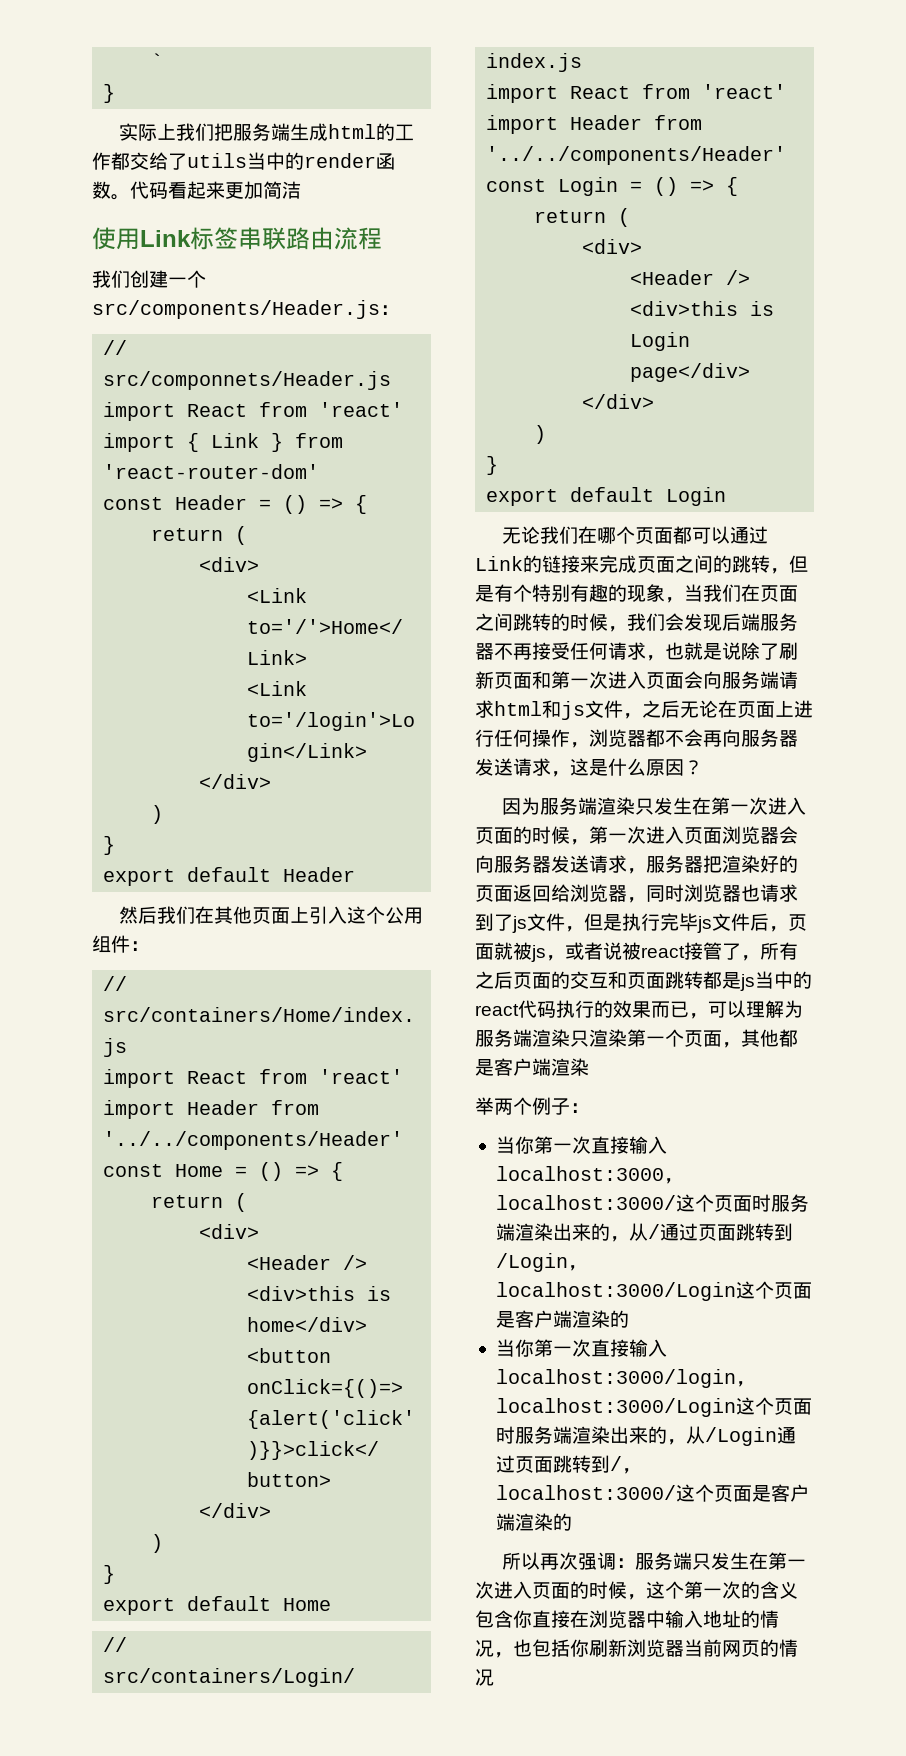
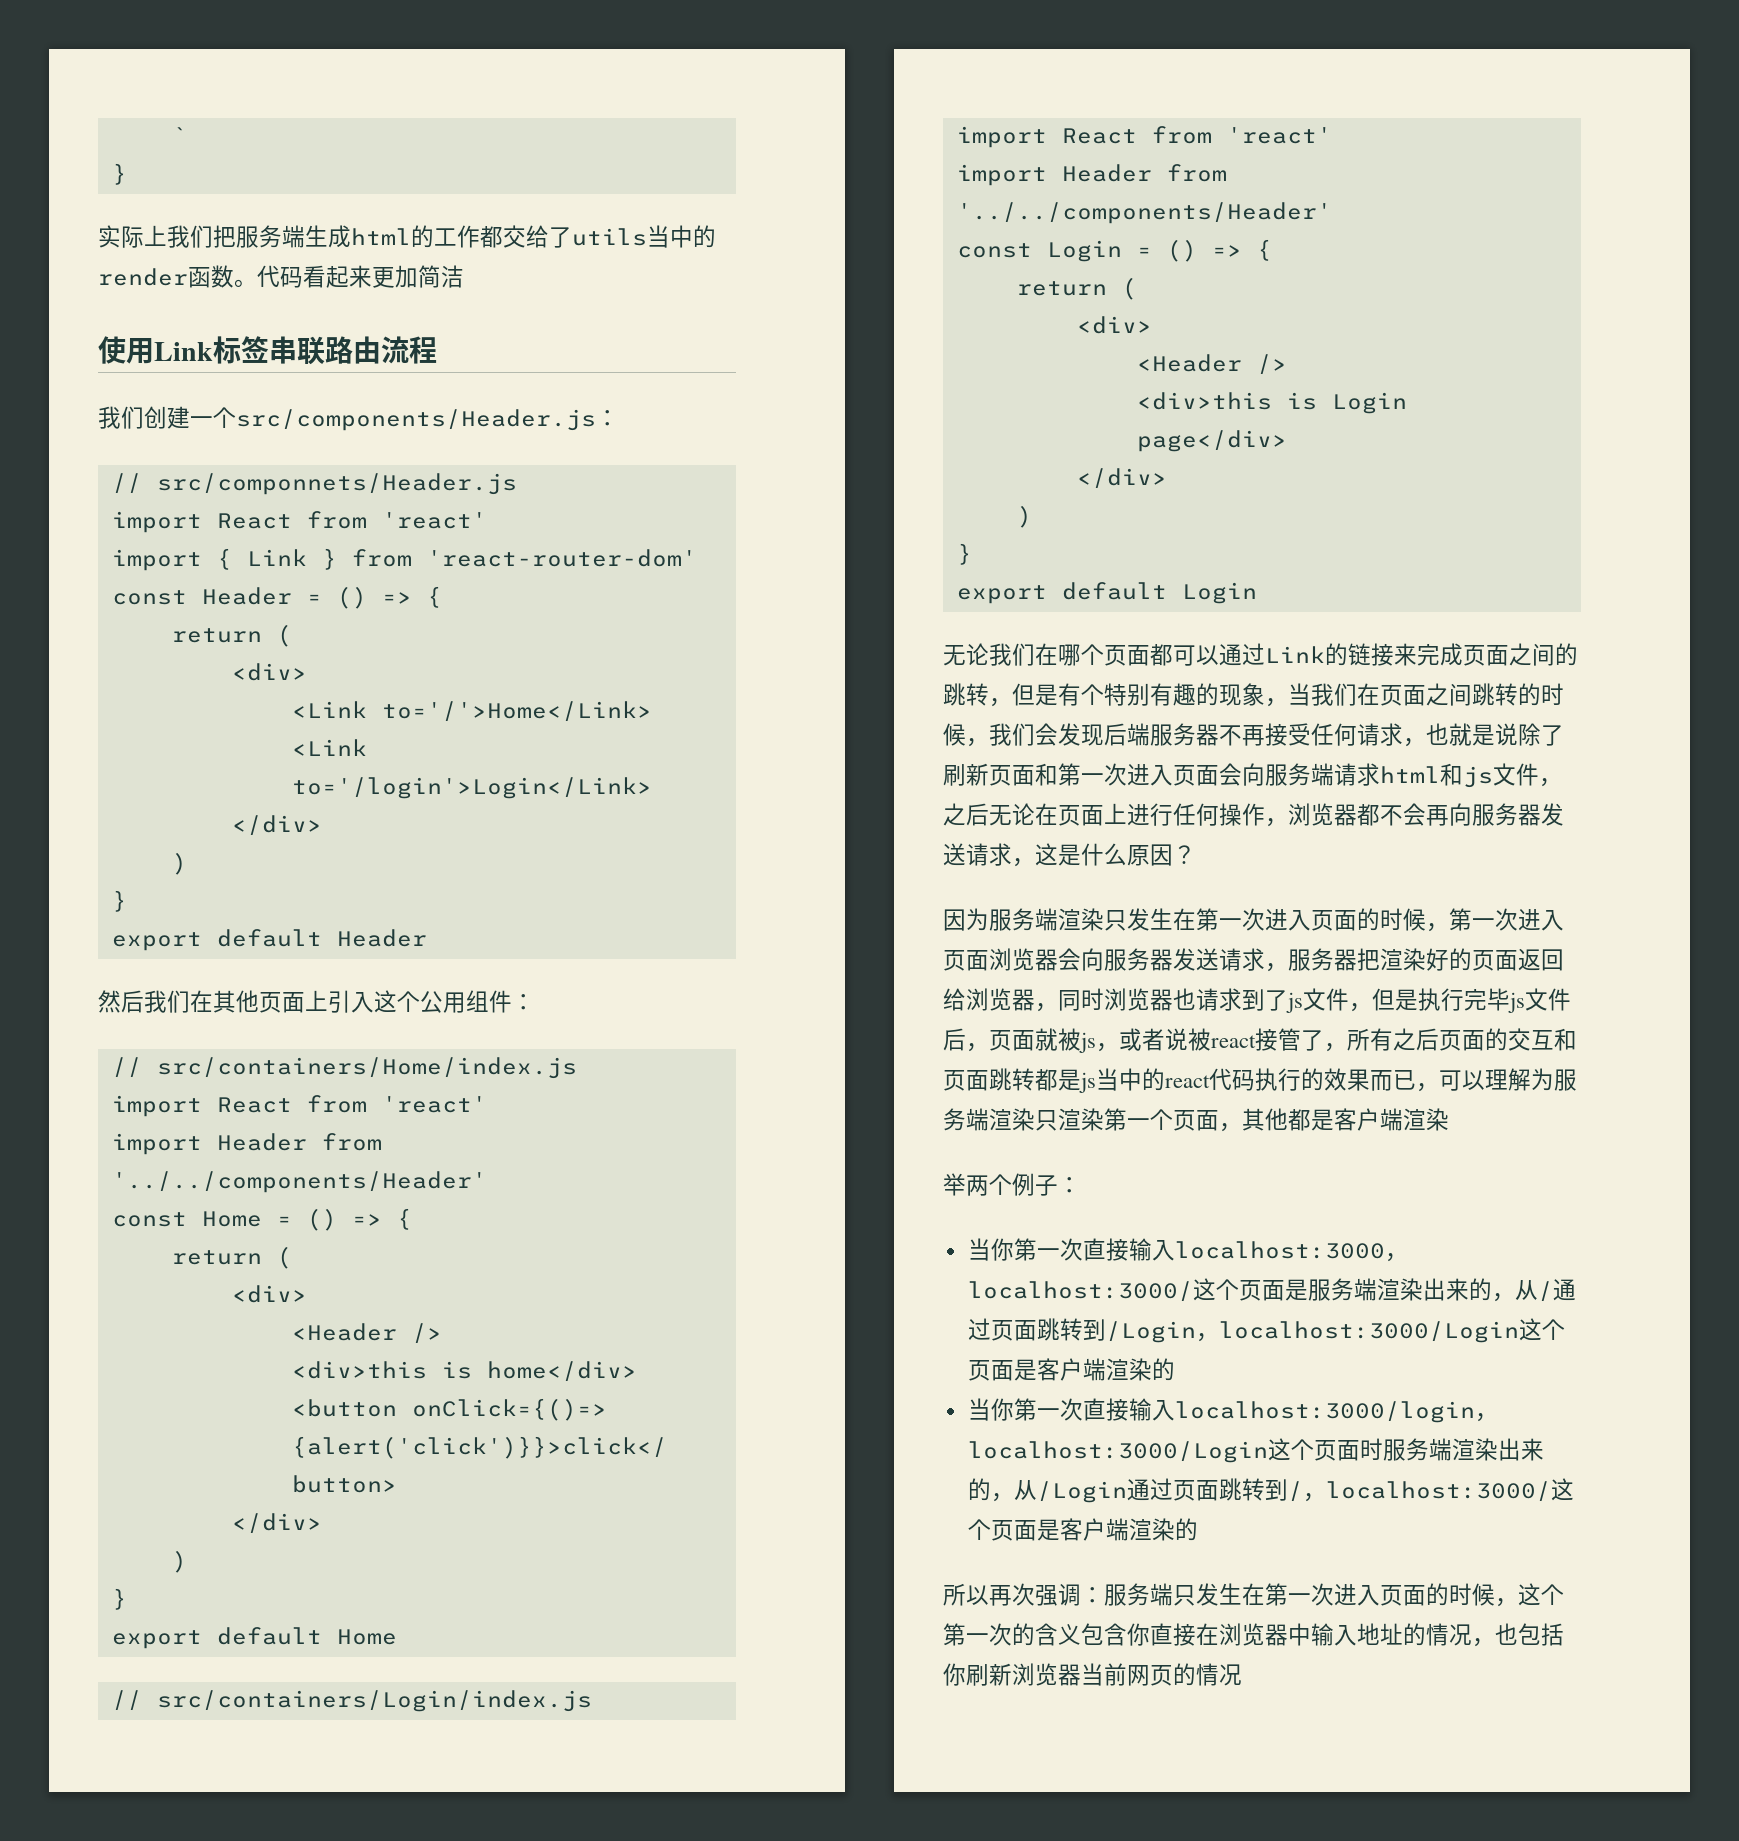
- 当你第一次直接输入localhost:3000，localhost:3000/这个页面时服务端渲染出来的，从/通过页面跳转到/Login，localhost:3000/Login这个页面是客户端渲染的
+ 当你第一次直接输入localhost:3000，localhost:3000/这个页面是服务端渲染出来的，从/通过页面跳转到/Login，localhost:3000/Login这个页面是客户端渲染的

